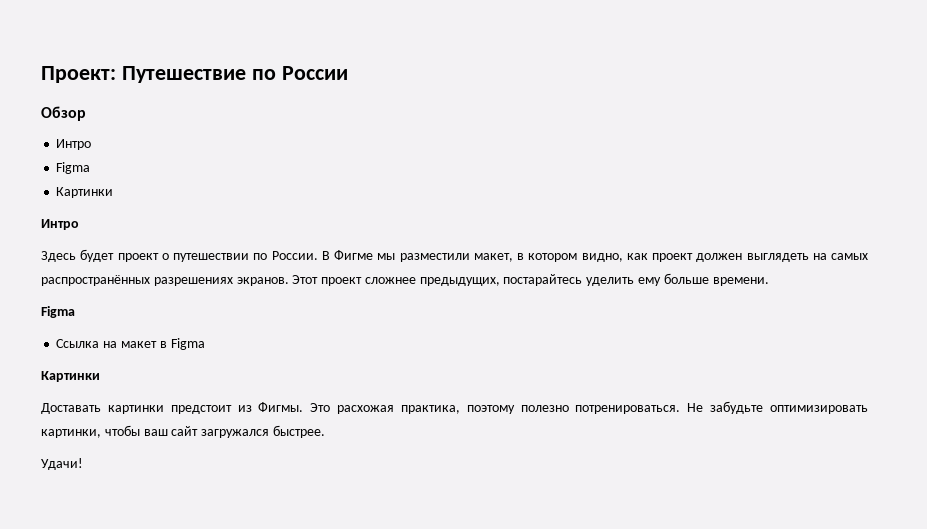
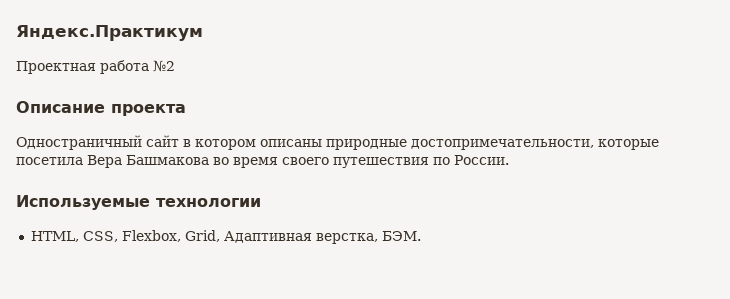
- Проект: Путешествие по России
- Обзор
- Интро
- Figma
- Картинки
- Интро
- Здесь будет проект о путешествии по России. В Фигме мы разместили макет, в котором видно, как проект должен выглядеть на самых распространённых разрешениях экранов. Этот проект сложнее предыдущих, постарайтесь уделить ему больше времени.
- Figma
- Ссылка на макет в Figma
- Картинки
- Доставать картинки предстоит из Фигмы. Это расхожая практика, поэтому полезно потренироваться. Не забудьте оптимизировать картинки, чтобы ваш сайт загружался быстрее.
- Удачи!
+ Яндекс.Практикум
+ Проектная работа №2
+ Описание проекта
+ Одностраничный сайт в котором описаны природные достопримечательности, которые посетила Вера Башмакова во время своего путешествия по России.
+ Используемые технологии
+ HTML, CSS, Flexbox, Grid, Адаптивная верстка, БЭМ.

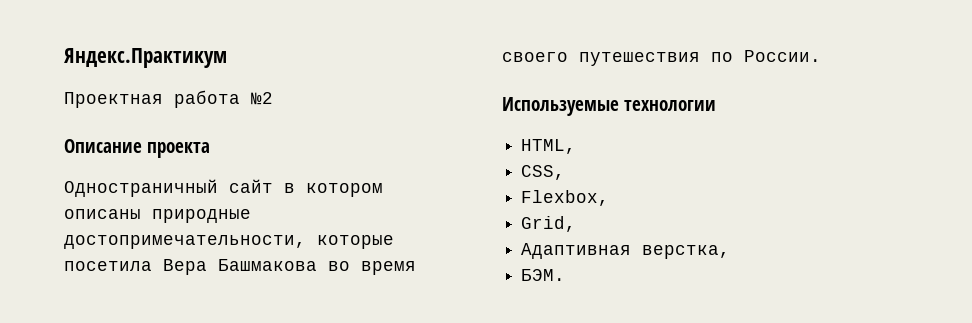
- HTML, CSS, Flexbox, Grid, Адаптивная верстка, БЭМ.
+ HTML,
+ CSS,
+ Flexbox,
+ Grid,
+ Адаптивная верстка,
+ БЭМ.

